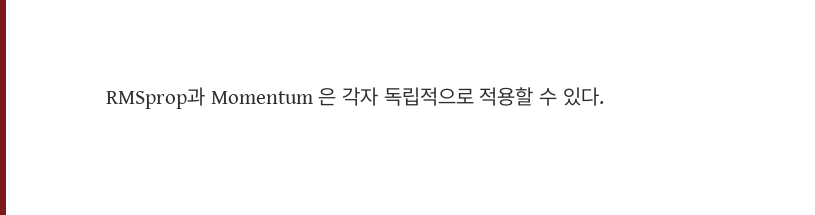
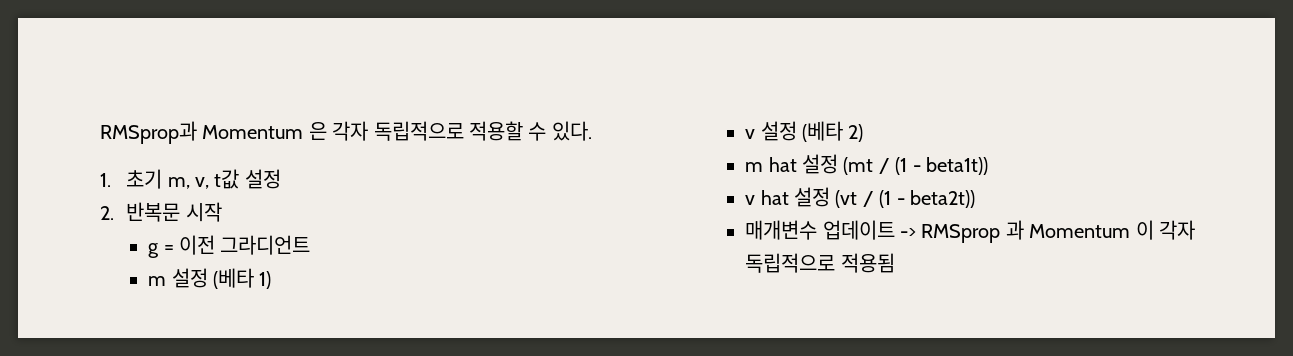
+ 1. 초기 m, v, t값 설정
+ 2. 반복문 시작
+ g = 이전 그라디언트
+ m 설정 (베타 1)
+ v 설정 (베타 2)
+ m hat 설정 (mt / (1 - beta1t))
+ v hat 설정 (vt / (1 - beta2t))
+ 매개변수 업데이트 -> RMSprop 과 Momentum 이 각자 독립적으로 적용됨

